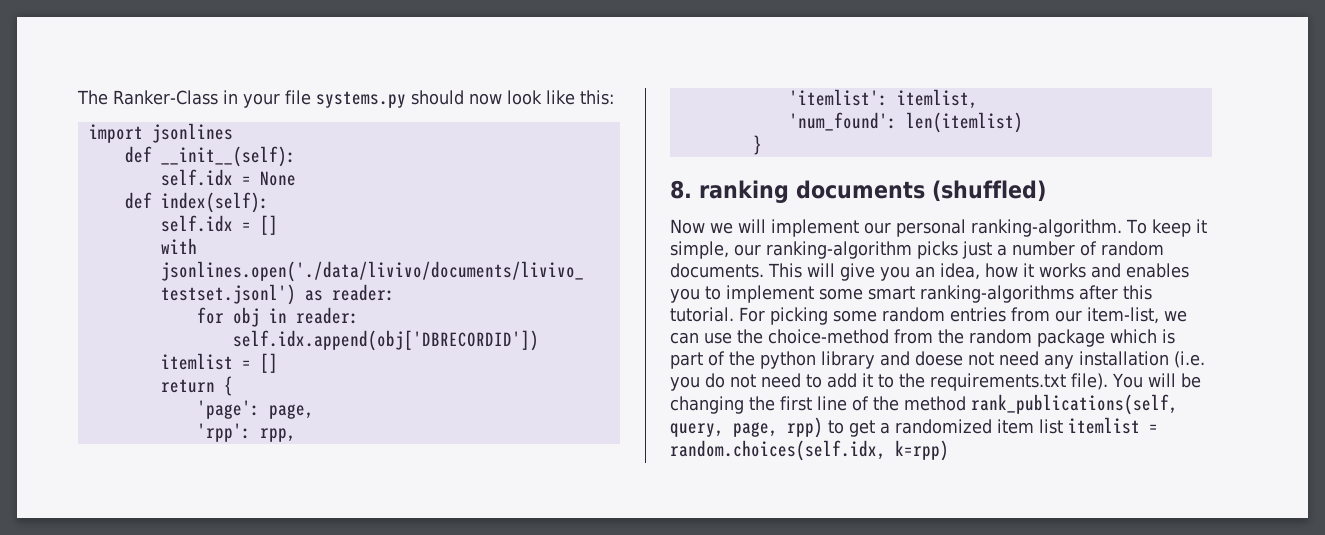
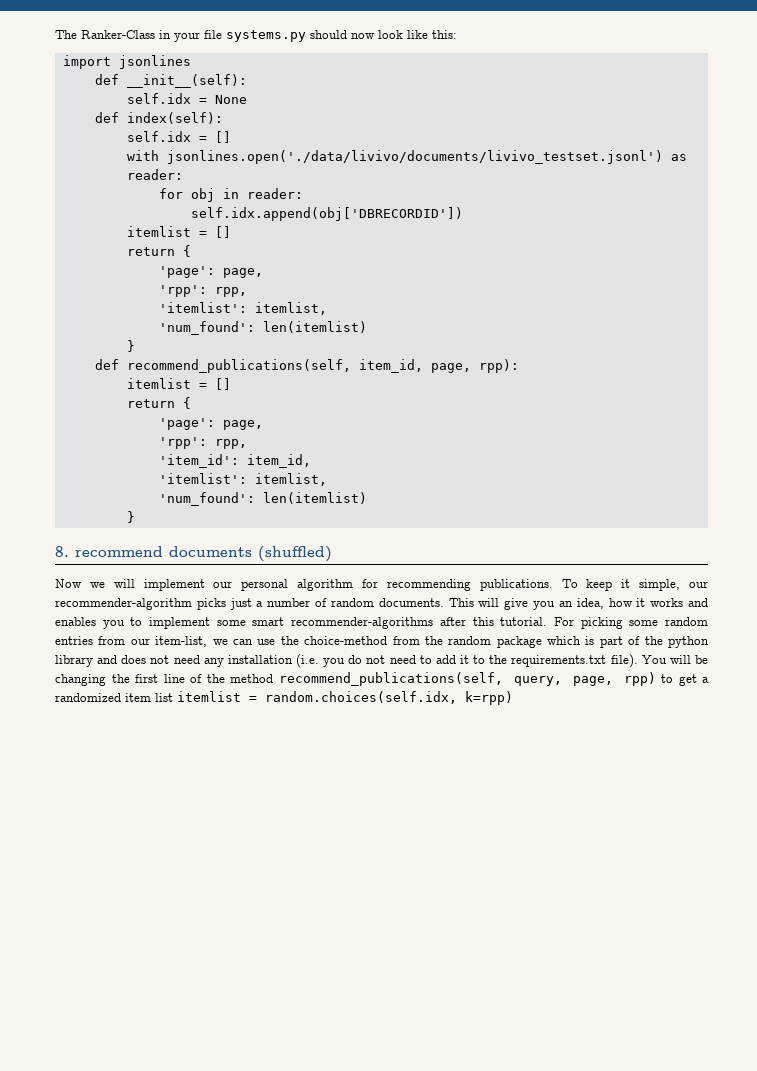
+ def recommend_publications(self, item_id, page, rpp):
+ itemlist = []
+ return {
+ 'page': page,
+ 'rpp': rpp,
+ 'item_id': item_id,
+ 'itemlist': itemlist,
+ 'num_found': len(itemlist)
+ }
- 8. ranking documents (shuffled)
+ 8. recommend documents (shuffled)
- Now we will implement our personal ranking-algorithm.
+ Now we will implement our personal algorithm for recommending publications.
- To keep it simple, our ranking-algorithm picks just a number of random documents.
+ To keep it simple, our recommender-algorithm picks just a number of random documents.
- This will give you an idea, how it works and enables you to implement some smart ranking-algorithms after this tutorial.
+ This will give you an idea, how it works and enables you to implement some smart recommender-algorithms after this tutorial.
- For picking some random entries from our item-list, we can use the choice-method from the random package which is part of the python library and doese not need any installation (i.e. you do not need to add it to the requirements.txt file).
+ For picking some random entries from our item-list, we can use the choice-method from the random package which is part of the python library and does not need any installation (i.e. you do not need to add it to the requirements.txt file).
- You will be changing the first line of the method rank_publications(self, query, page, rpp) to get a randomized item list itemlist = random.choices(self.idx, k=rpp)
+ You will be changing the first line of the method recommend_publications(self, query, page, rpp) to get a randomized item list itemlist = random.choices(self.idx, k=rpp)

